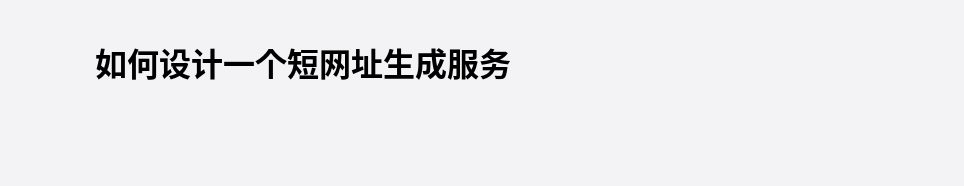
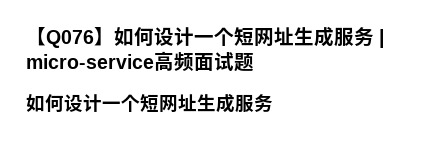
+ 【Q076】如何设计一个短网址生成服务 | micro-service高频面试题

